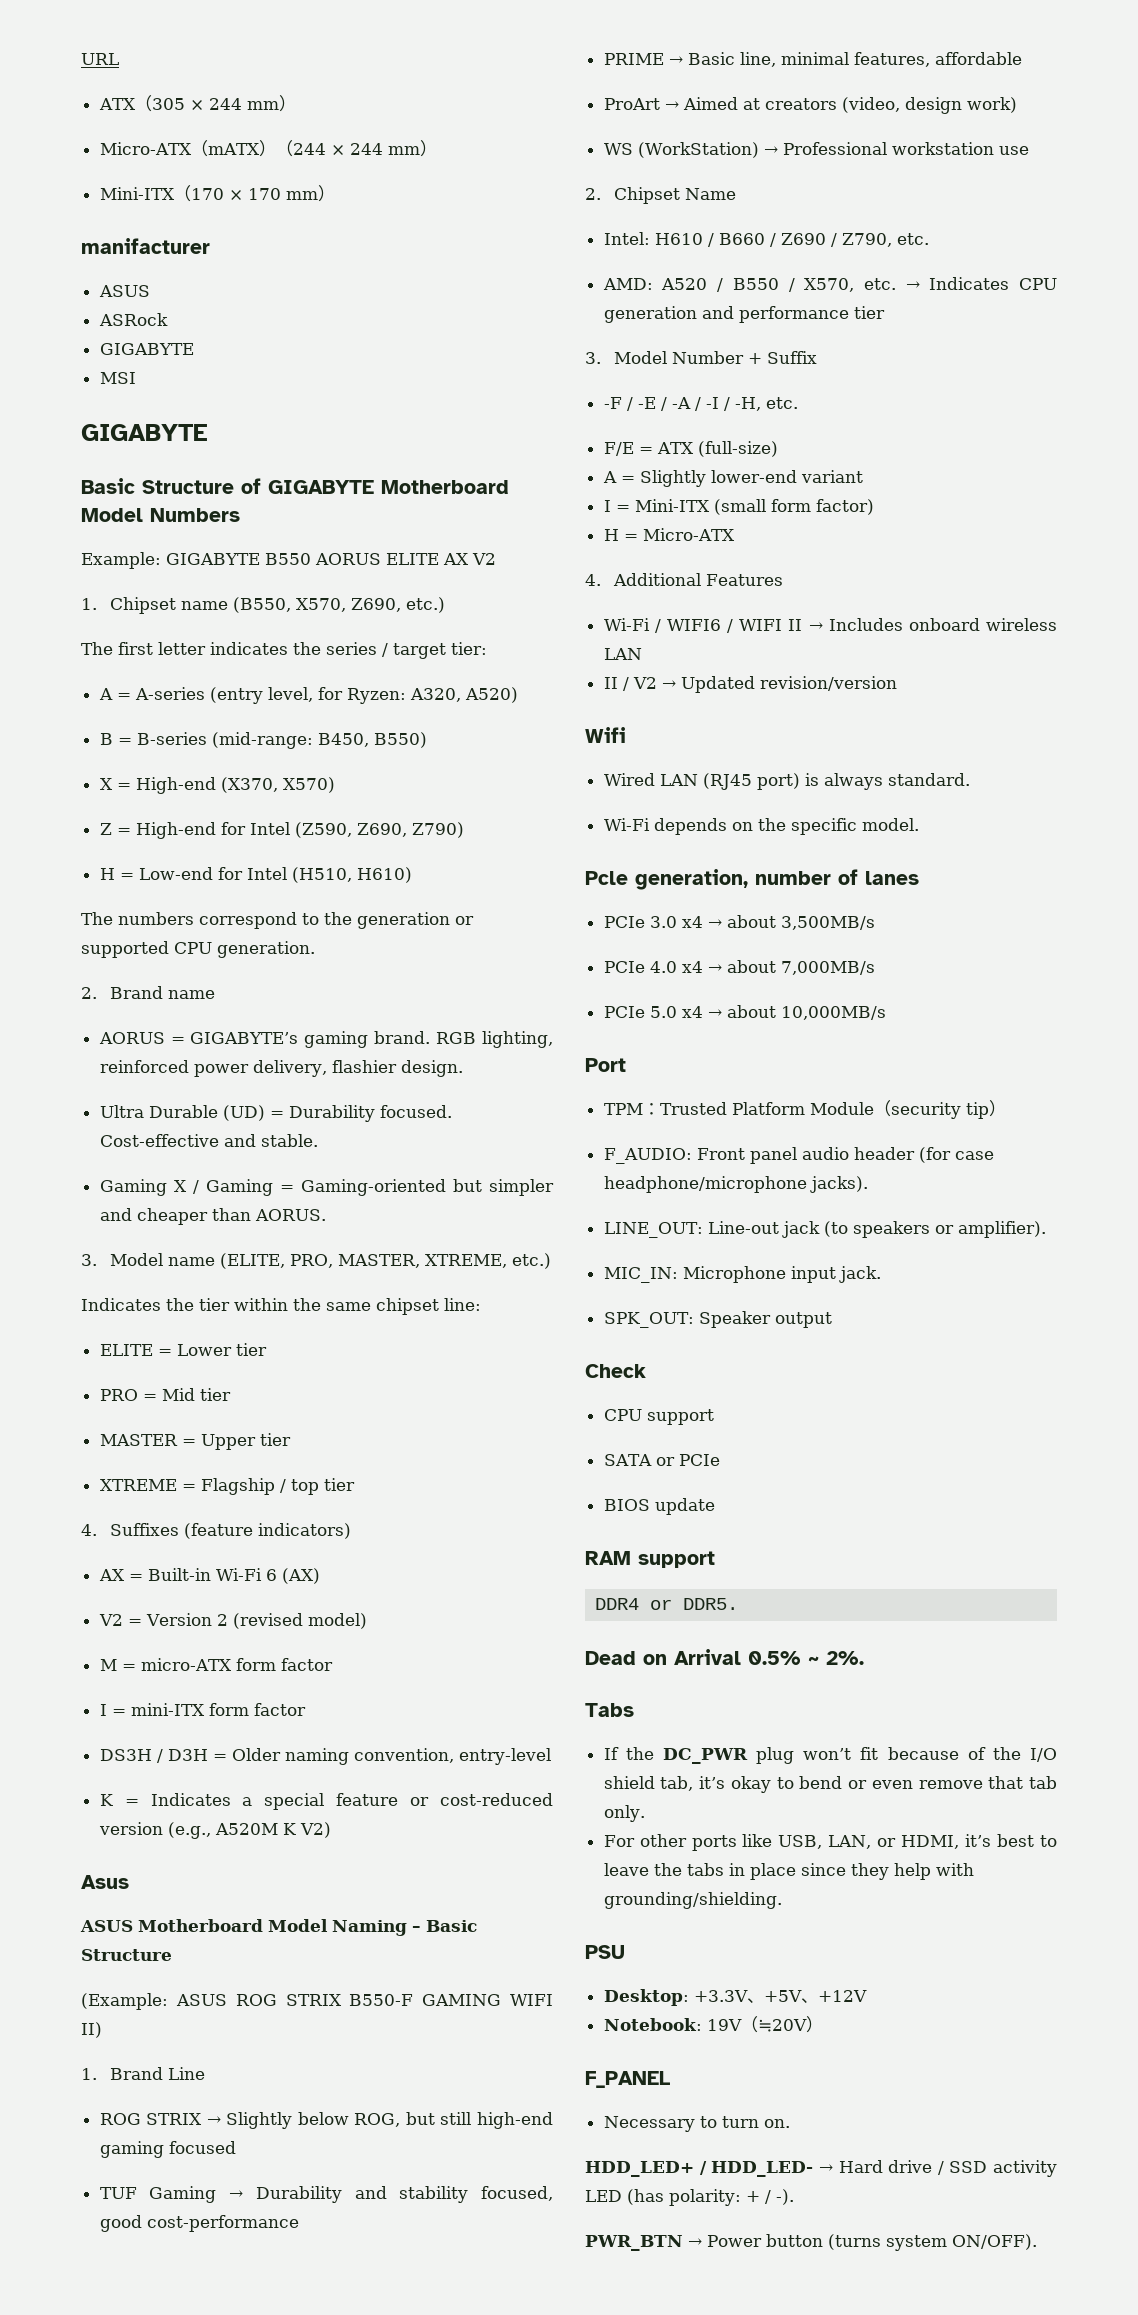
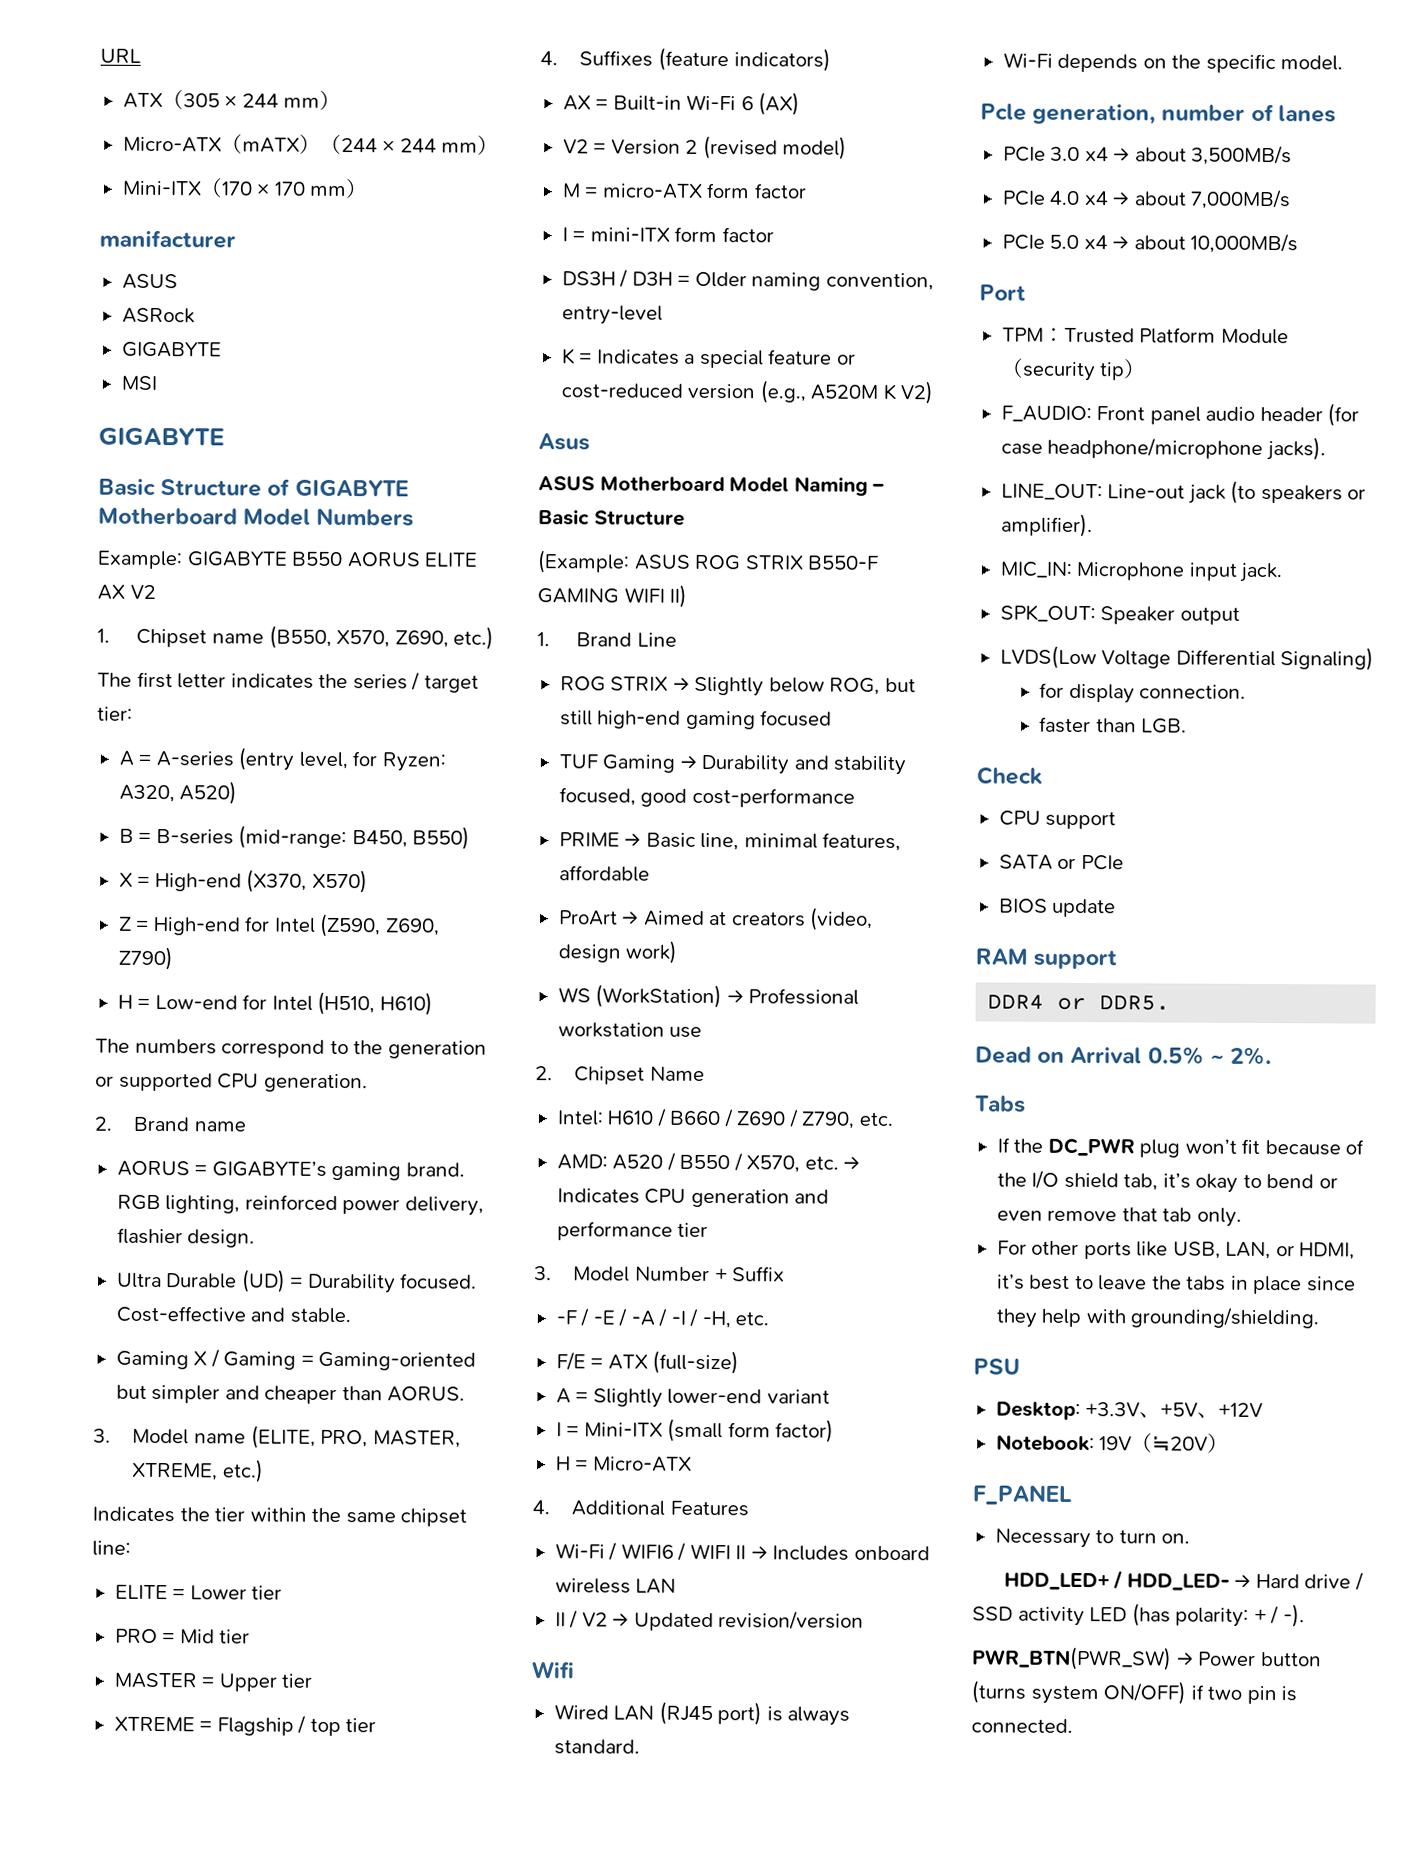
+ LVDS(Low Voltage Differential Signaling)
+ for display connection.
+ faster than LGB.
- PWR_BTN → Power button (turns system ON/OFF).
+ PWR_BTN(PWR_SW) → Power button (turns system ON/OFF) if two pin is connected.

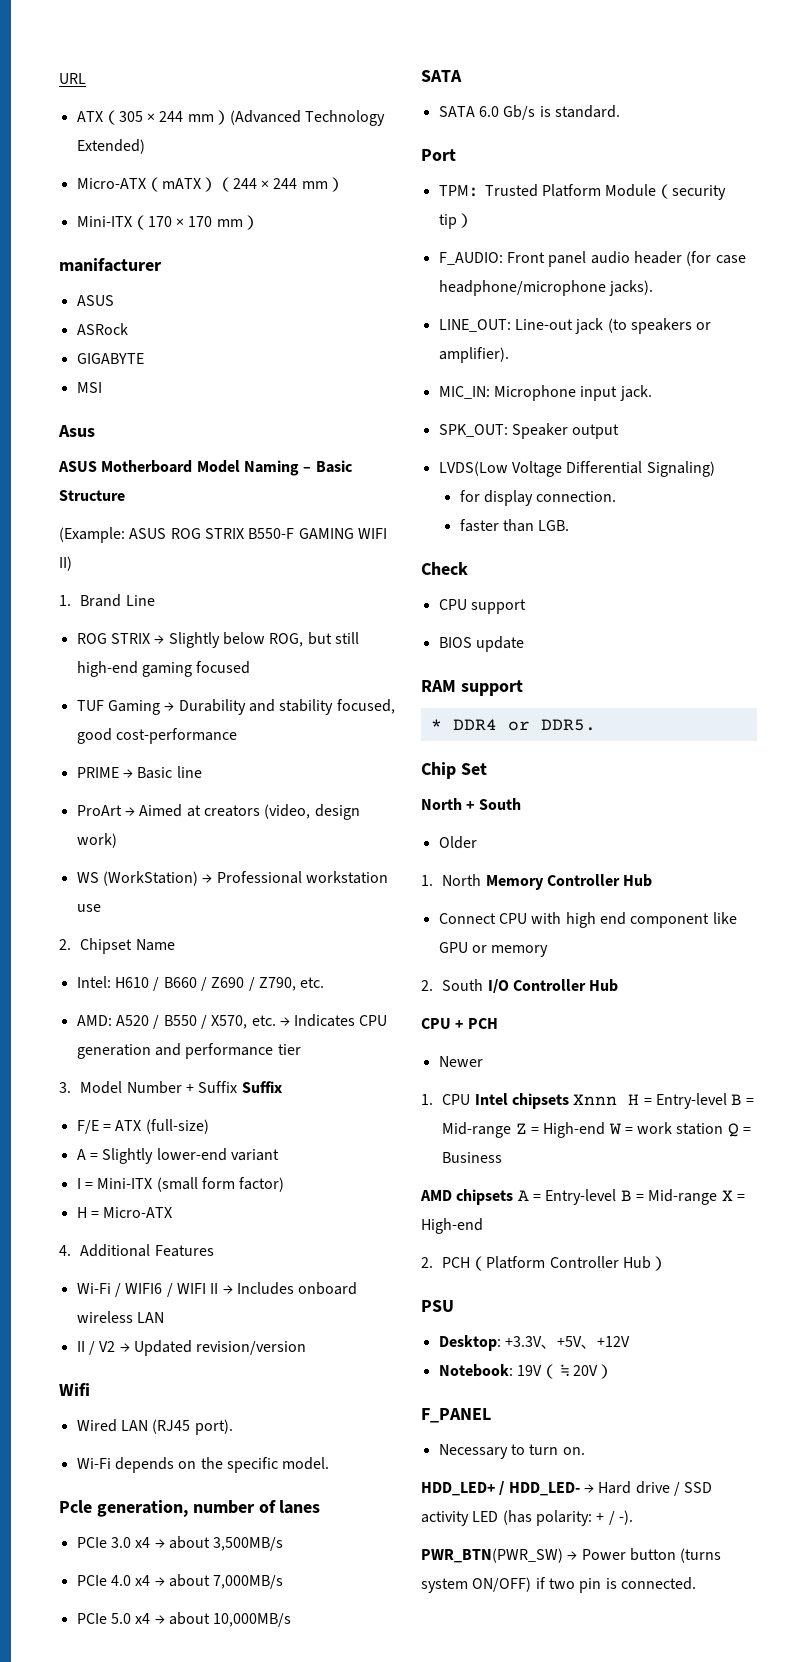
- ATX（305 × 244 mm）
+ ATX（305 × 244 mm）(Advanced Technology Extended)
  MSI
- GIGABYTE
- Basic Structure of GIGABYTE Motherboard Model Numbers
- Example: GIGABYTE B550 AORUS ELITE AX V2
- 1. Chipset name (B550, X570, Z690, etc.)
- The first letter indicates the series / target tier:
- A = A-series (entry level, for Ryzen: A320, A520)
- B = B-series (mid-range: B450, B550)
- X = High-end (X370, X570)
- Z = High-end for Intel (Z590, Z690, Z790)
- H = Low-end for Intel (H510, H610)
- The numbers correspond to the generation or supported CPU generation.
- 2. Brand name
- AORUS = GIGABYTE’s gaming brand. RGB lighting, reinforced power delivery, flashier design.
- Ultra Durable (UD) = Durability focused. Cost-effective and stable.
- Gaming X / Gaming = Gaming-oriented but simpler and cheaper than AORUS.
- 3. Model name (ELITE, PRO, MASTER, XTREME, etc.)
- Indicates the tier within the same chipset line:
- ELITE = Lower tier
- PRO = Mid tier
- MASTER = Upper tier
- XTREME = Flagship / top tier
- 4. Suffixes (feature indicators)
- AX = Built-in Wi-Fi 6 (AX)
- V2 = Version 2 (revised model)
- M = micro-ATX form factor
- I = mini-ITX form factor
- DS3H / D3H = Older naming convention, entry-level
- K = Indicates a special feature or cost-reduced version (e.g., A520M K V2)
- PRIME → Basic line, minimal features, affordable
+ PRIME → Basic line
- 3. Model Number + Suffix
- -F / -E / -A / -I / -H, etc.
+ 3. Model Number + Suffix Suffix
- Wired LAN (RJ45 port) is always standard.
+ Wired LAN (RJ45 port).
  PCIe 5.0 x4 → about 10,000MB/s
+ SATA
+ SATA 6.0 Gb/s is standard.
- SATA or PCIe
- DDR4 or DDR5.
+ * DDR4 or DDR5.
- Dead on Arrival 0.5% ~ 2%.
- Tabs
- If the DC_PWR plug won’t fit because of the I/O shield tab, it’s okay to bend or even remove that tab only.
- For other ports like USB, LAN, or HDMI, it’s best to leave the tabs in place since they help with grounding/shielding.
+ Chip Set
+ North + South
+ Older
+ 1. North Memory Controller Hub
+ Connect CPU with high end component like GPU or memory
+ 2. South I/O Controller Hub
+ CPU + PCH
+ Newer
+ 1. CPU Intel chipsets Xnnn H = Entry-level B = Mid-range Z = High-end W = work station Q = Business
+ AMD chipsets A = Entry-level B = Mid-range X = High-end
+ 2. PCH（Platform Controller Hub）

